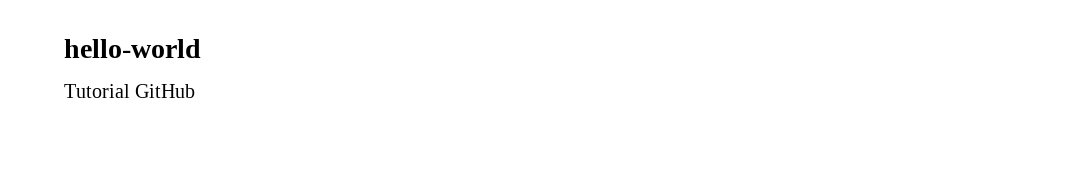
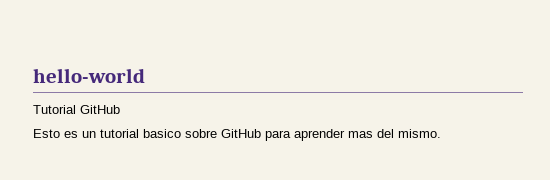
+ Esto es un tutorial basico sobre GitHub para aprender mas del mismo.

